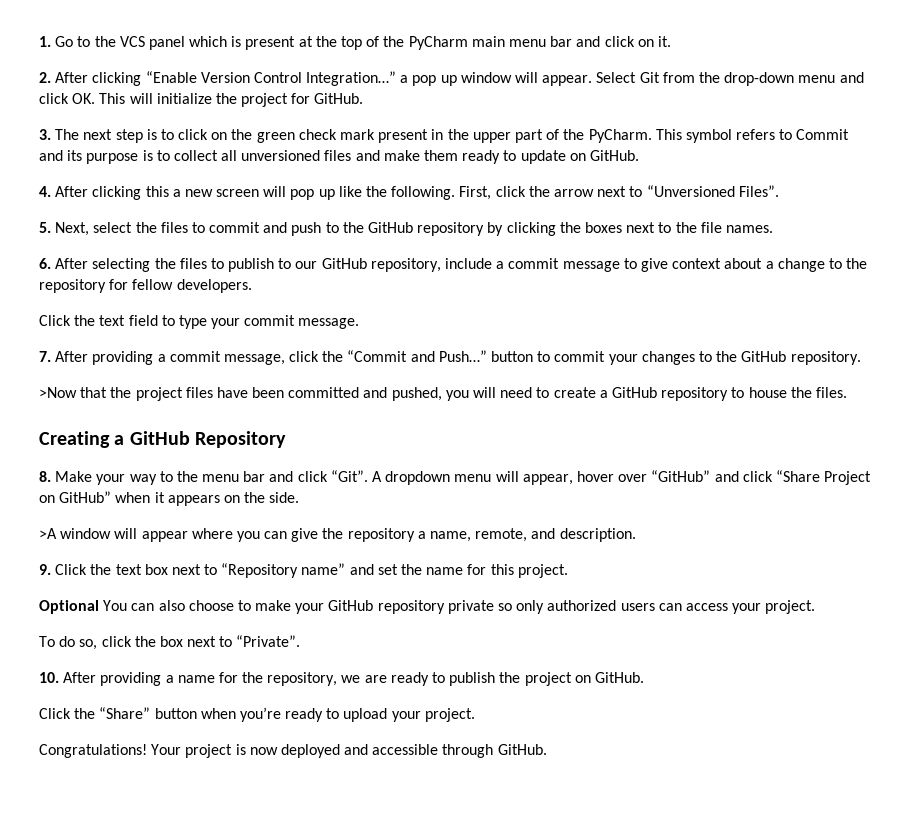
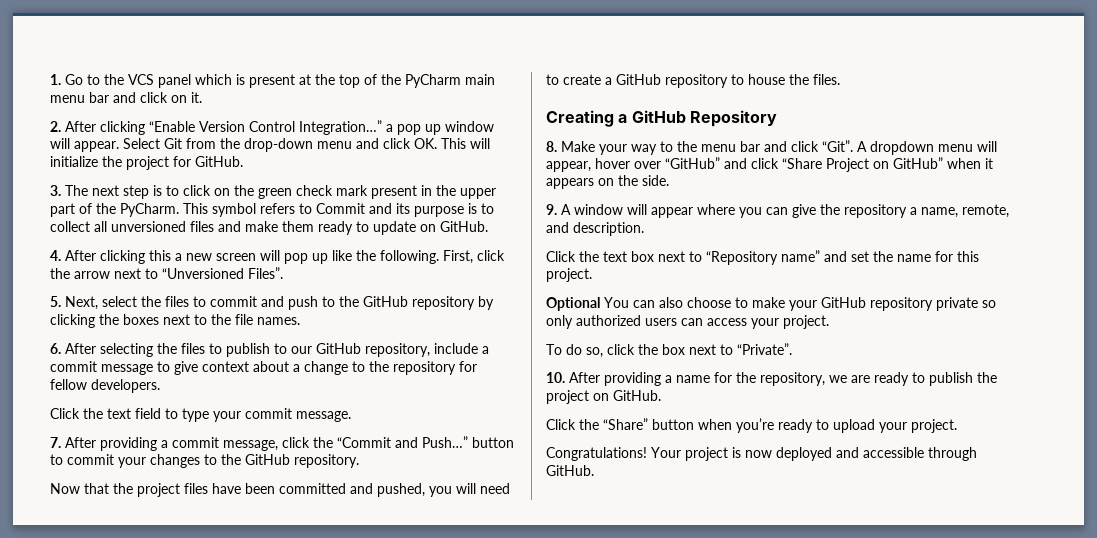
- >Now that the project files have been committed and pushed, you will need to create a GitHub repository to house the files.
+ Now that the project files have been committed and pushed, you will need to create a GitHub repository to house the files.
- >A window will appear where you can give the repository a name, remote, and description.
+ 9. A window will appear where you can give the repository a name, remote, and description.
- 9. Click the text box next to “Repository name” and set the name for this project.
+ Click the text box next to “Repository name” and set the name for this project.

